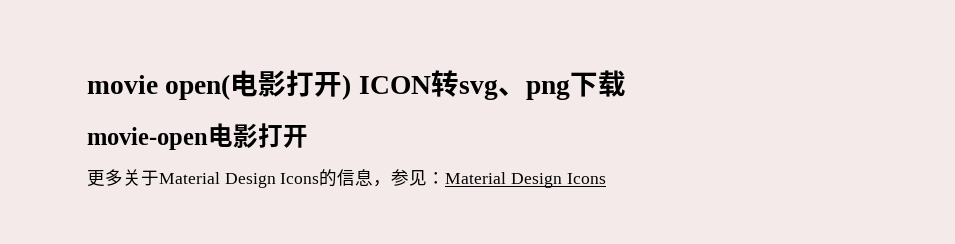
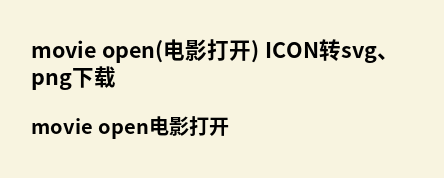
- movie-open电影打开
- 更多关于Material Design Icons的信息，参见：Material Design Icons
+ movie open电影打开

